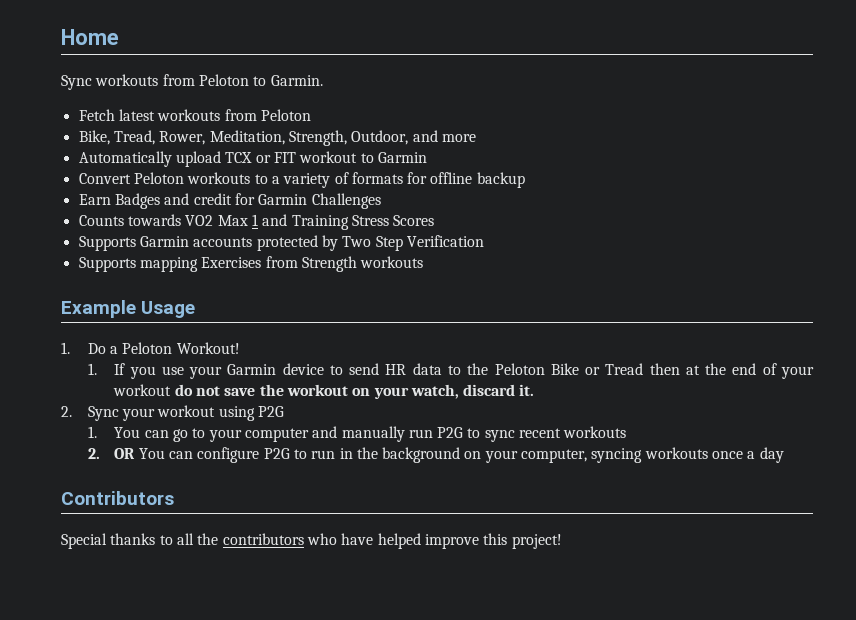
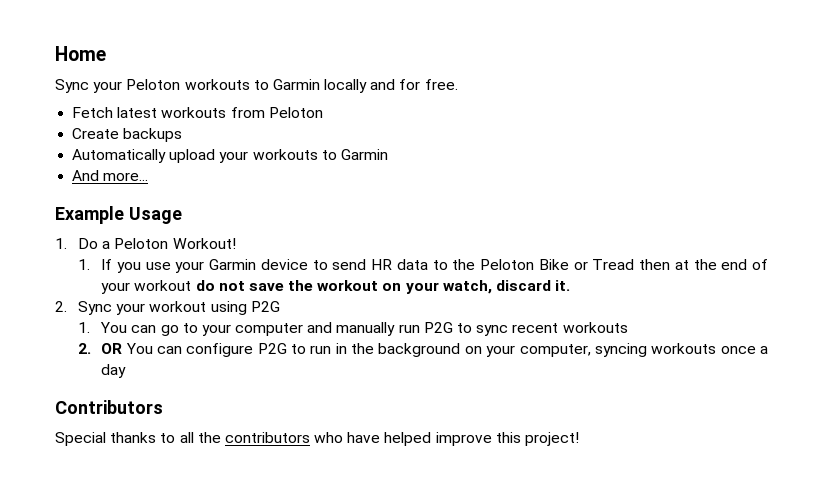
- Sync workouts from Peloton to Garmin.
+ Sync your Peloton workouts to Garmin locally and for free.
- Bike, Tread, Rower, Meditation, Strength, Outdoor, and more
- Automatically upload TCX or FIT workout to Garmin
- Convert Peloton workouts to a variety of formats for offline backup
- Earn Badges and credit for Garmin Challenges
- Counts towards VO2 Max 1 and Training Stress Scores
- Supports Garmin accounts protected by Two Step Verification
- Supports mapping Exercises from Strength workouts
+ Create backups
+ Automatically upload your workouts to Garmin
+ And more...

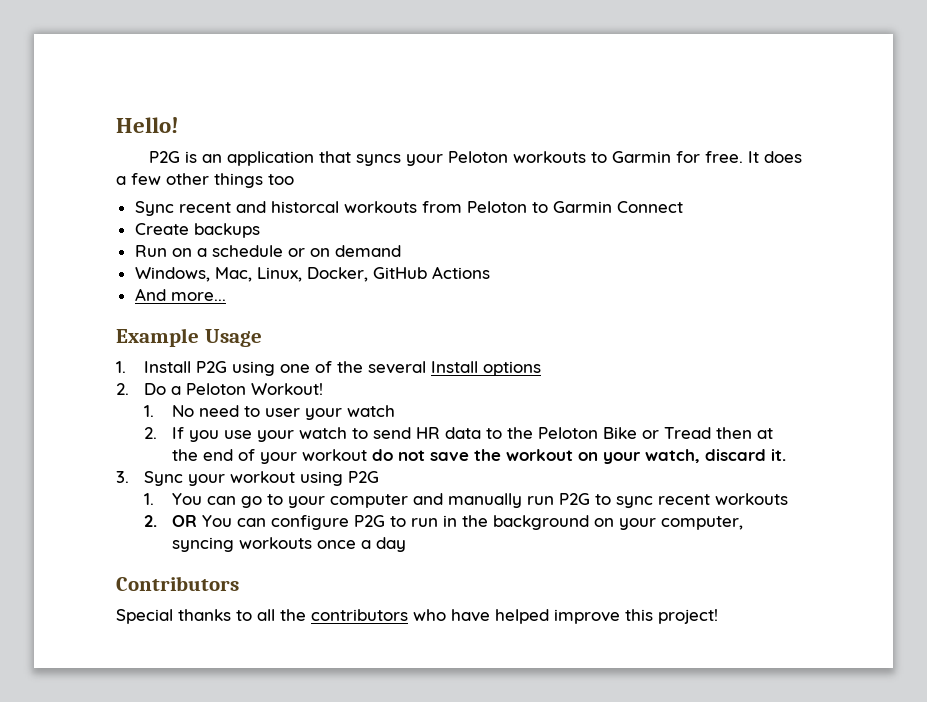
- Home
- Sync your Peloton workouts to Garmin locally and for free.
- Fetch latest workouts from Peloton
+ Hello!
+ P2G is an application that syncs your Peloton workouts to Garmin for free. It does a few other things too
+ Sync recent and historcal workouts from Peloton to Garmin Connect
- Automatically upload your workouts to Garmin
+ Run on a schedule or on demand
+ Windows, Mac, Linux, Docker, GitHub Actions
- 1. Do a Peloton Workout!
+ 1. Install P2G using one of the several Install options
+ 2. Do a Peloton Workout!
- 1. If you use your Garmin device to send HR data to the Peloton Bike or Tread then at the end of your workout do not save the workout on your watch, discard it.
+ 1. No need to user your watch
+ 2. If you use your watch to send HR data to the Peloton Bike or Tread then at the end of your workout do not save the workout on your watch, discard it.
- 2. Sync your workout using P2G
+ 3. Sync your workout using P2G

